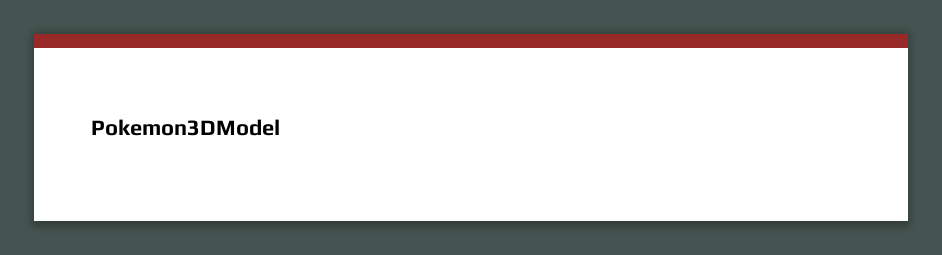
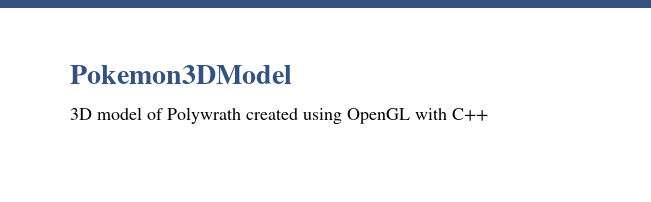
+ 3D model of Polywrath created using OpenGL with C++

